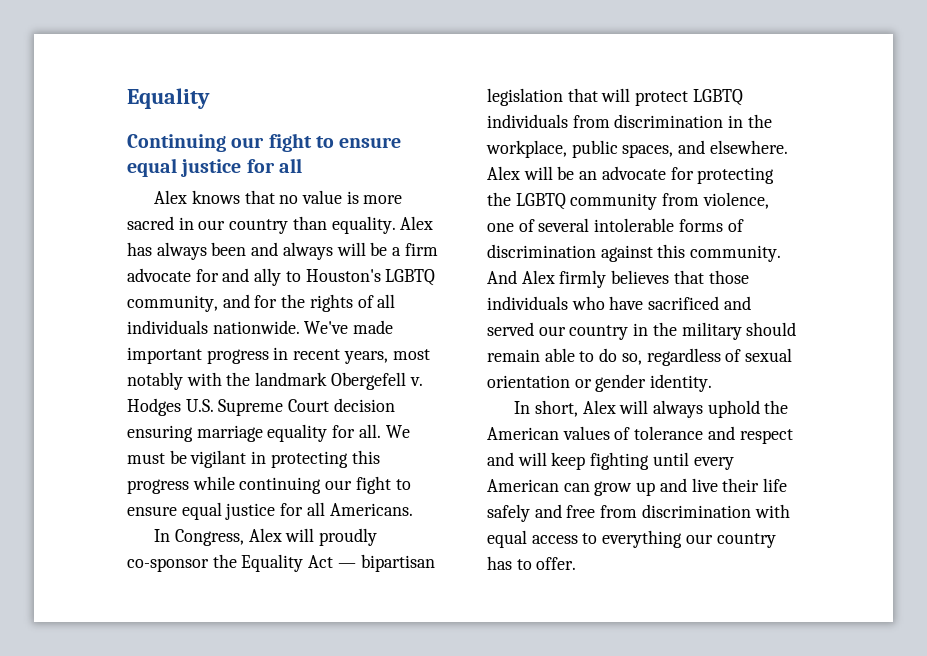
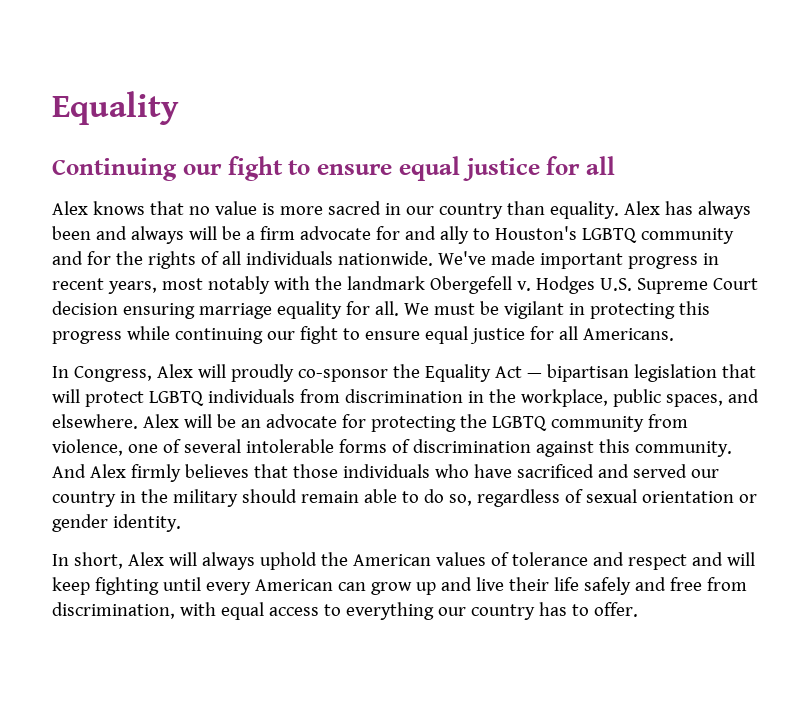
- Alex has always been and always will be a firm advocate for and ally to Houston's LGBTQ community, and for the rights of all individuals nationwide.
+ Alex has always been and always will be a firm advocate for and ally to Houston's LGBTQ community and for the rights of all individuals nationwide.
- In short, Alex will always uphold the American values of tolerance and respect and will keep fighting until every American can grow up and live their life safely and free from discrimination with equal access to everything our country has to offer.
+ In short, Alex will always uphold the American values of tolerance and respect and will keep fighting until every American can grow up and live their life safely and free from discrimination, with equal access to everything our country has to offer.

